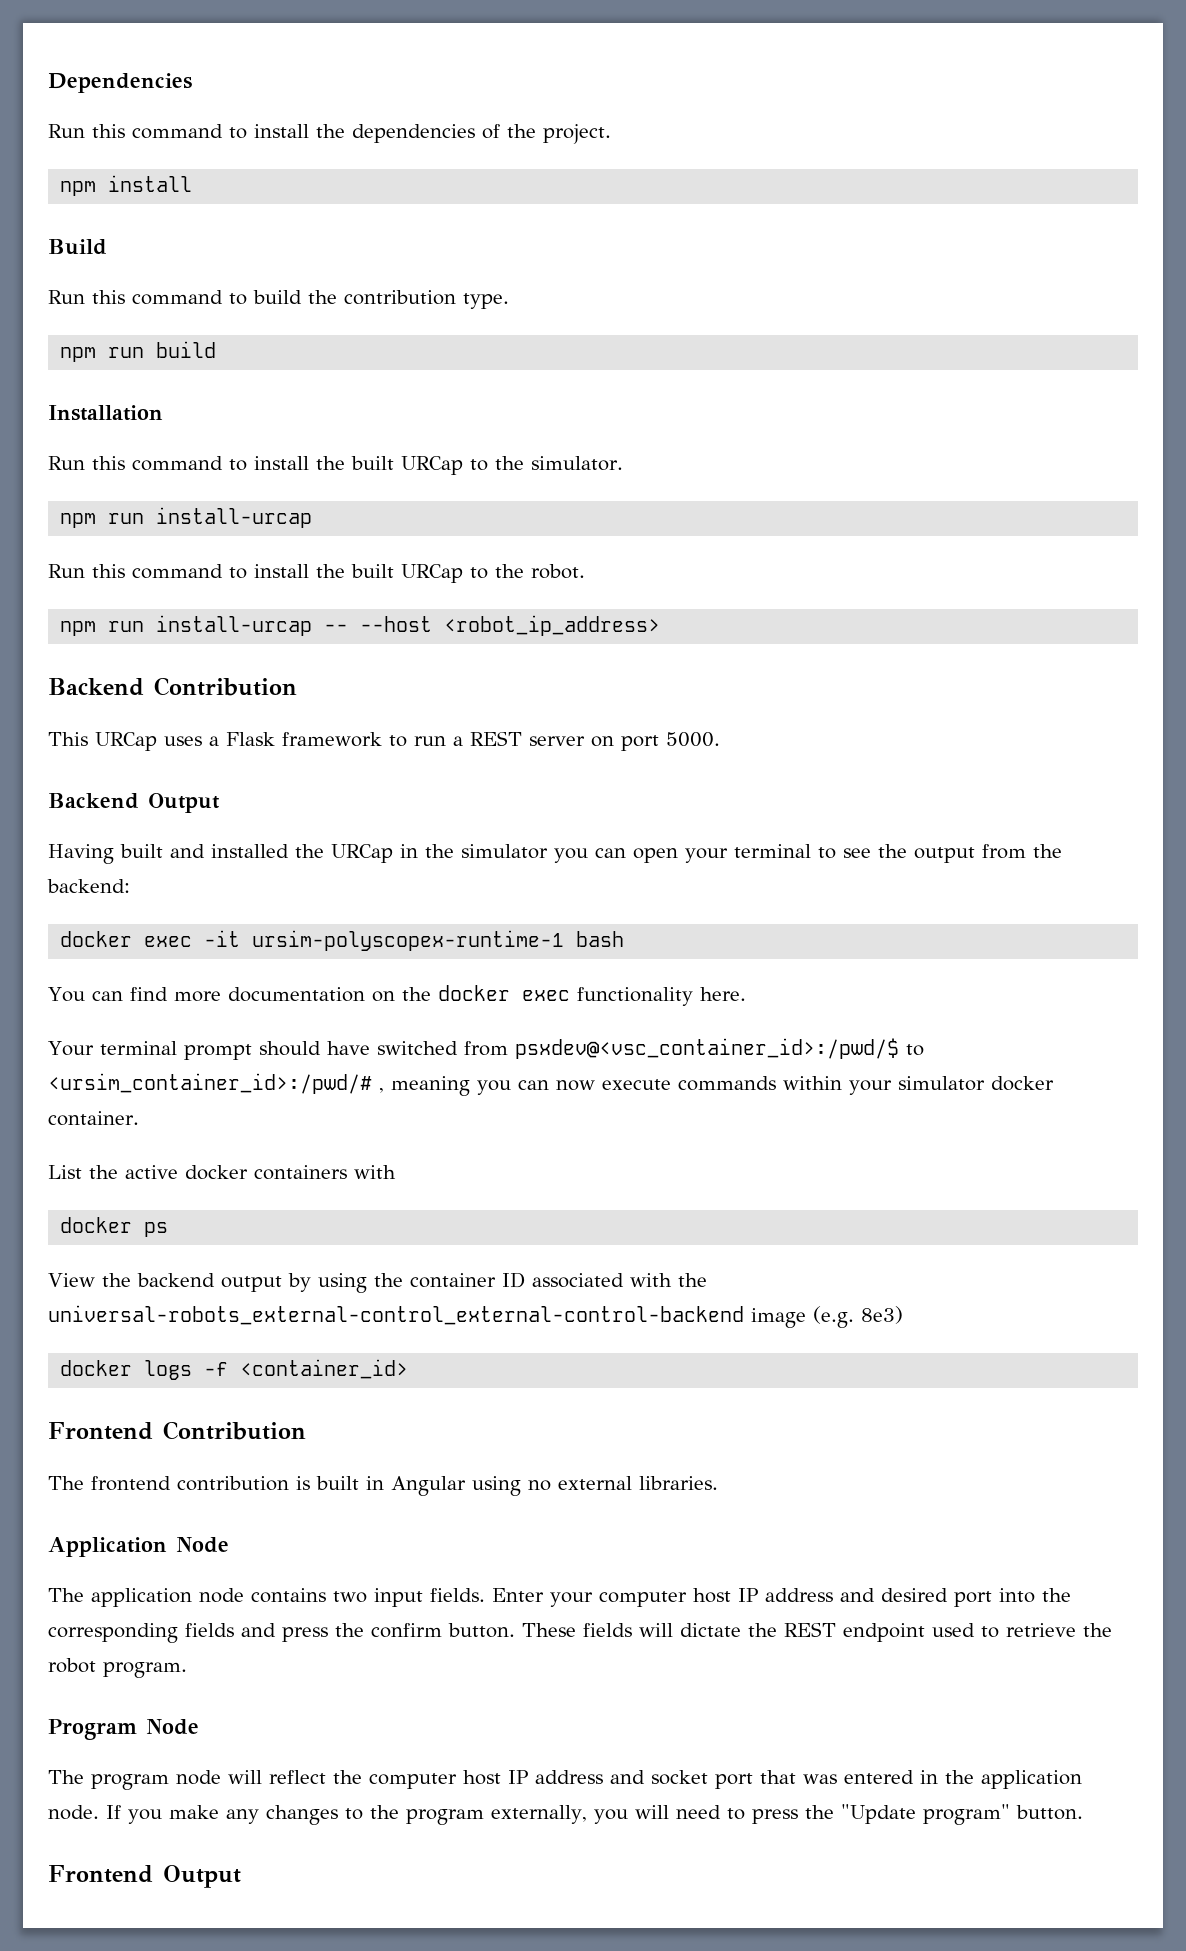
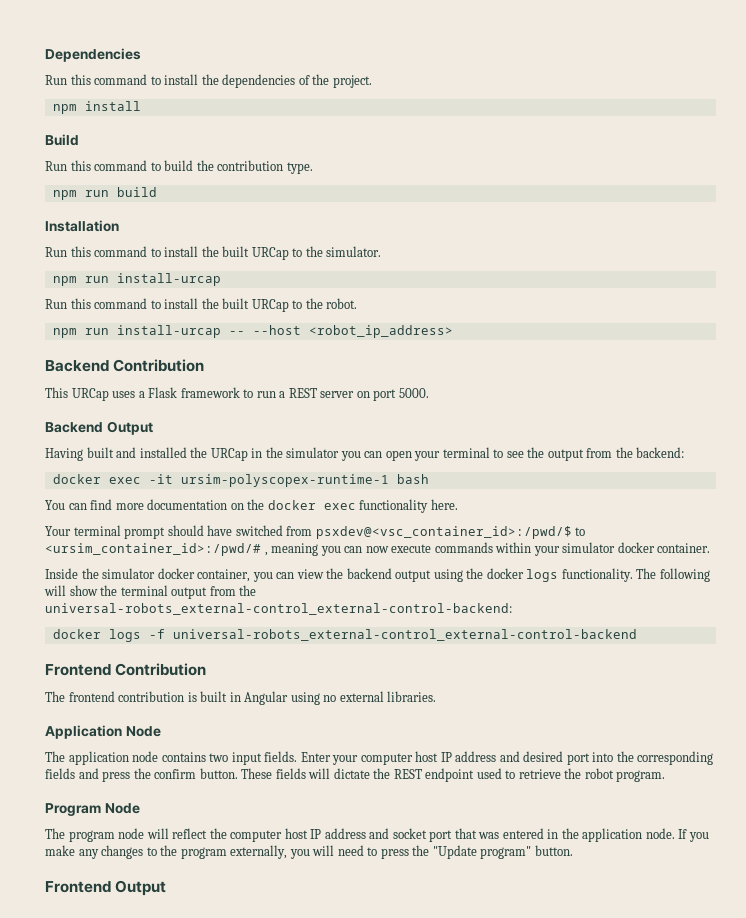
- List the active docker containers with
- docker ps
- View the backend output by using the container ID associated with the universal-robots_external-control_external-control-backend image (e.g. 8e3)
+ Inside the simulator docker container, you can view the backend output using the docker logs functionality. The following will show the terminal output from the universal-robots_external-control_external-control-backend:
- docker logs -f <container_id>
+ docker logs -f universal-robots_external-control_external-control-backend

